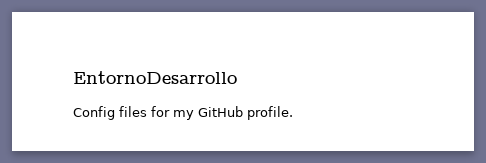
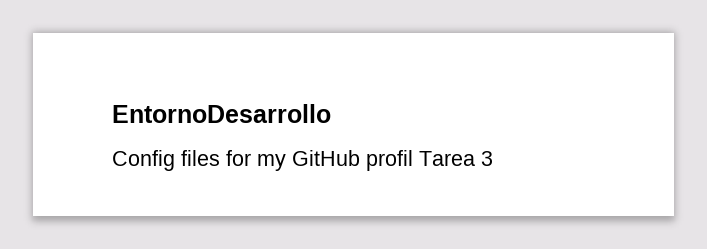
- Config files for my GitHub profile.
+ Config files for my GitHub profil Tarea 3

